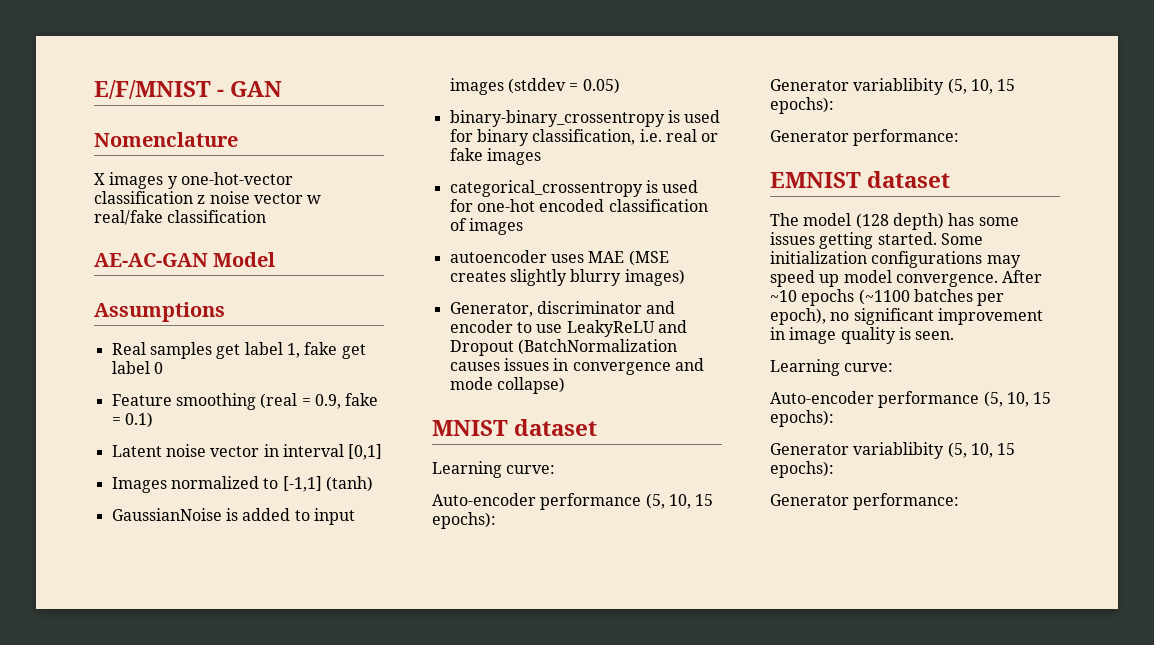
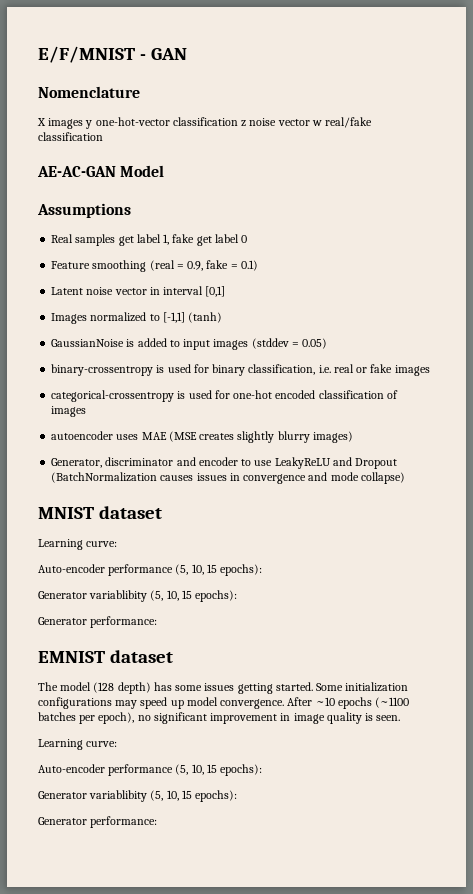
- binary-binary_crossentropy is used for binary classification, i.e. real or fake images
+ binary-crossentropy is used for binary classification, i.e. real or fake images
- categorical_crossentropy is used for one-hot encoded classification of images
+ categorical-crossentropy is used for one-hot encoded classification of images

